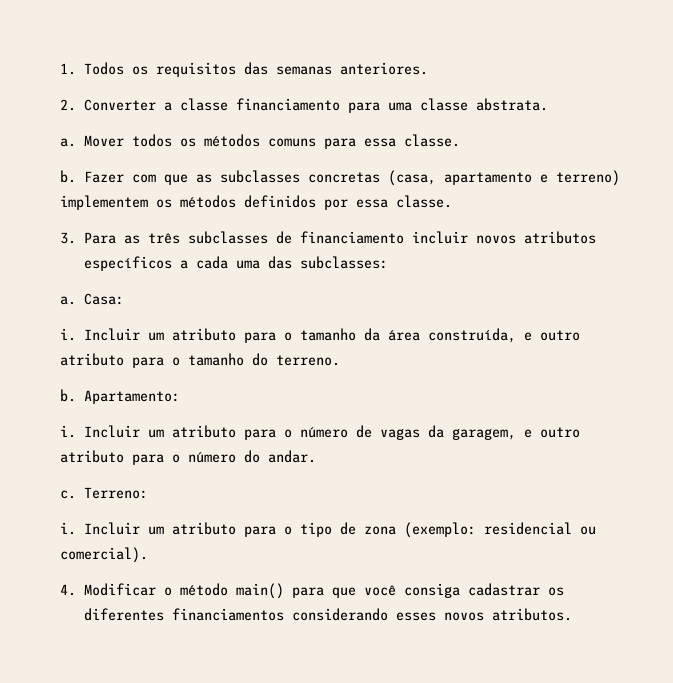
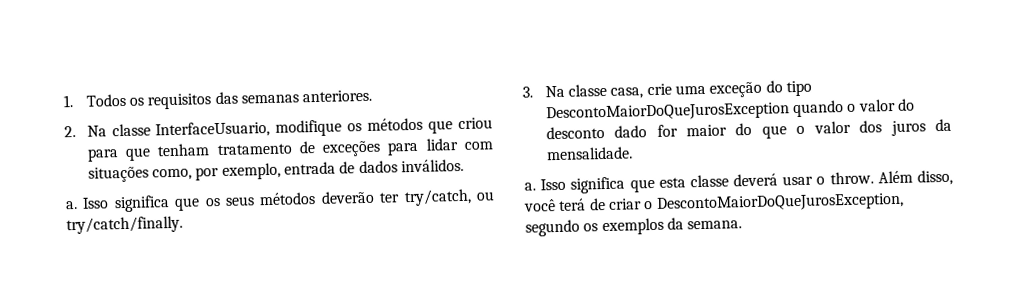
- 2. Converter a classe financiamento para uma classe abstrata.
- a. Mover todos os métodos comuns para essa classe.
- b. Fazer com que as subclasses concretas (casa, apartamento e terreno) implementem os métodos definidos por essa classe.
- 3. Para as três subclasses de financiamento incluir novos atributos específicos a cada uma das subclasses:
- a. Casa:
- i. Incluir um atributo para o tamanho da área construída, e outro atributo para o tamanho do terreno.
- b. Apartamento:
- i. Incluir um atributo para o número de vagas da garagem, e outro atributo para o número do andar.
- c. Terreno:
- i. Incluir um atributo para o tipo de zona (exemplo: residencial ou comercial).
- 4. Modificar o método main() para que você consiga cadastrar os diferentes financiamentos considerando esses novos atributos.
+ 2. Na classe InterfaceUsuario, modifique os métodos que criou para que tenham tratamento de exceções para lidar com situações como, por exemplo, entrada de dados inválidos.
+ a. Isso significa que os seus métodos deverão ter try/catch, ou try/catch/finally.
+ 3. Na classe casa, crie uma exceção do tipo DescontoMaiorDoQueJurosException quando o valor do desconto dado for maior do que o valor dos juros da mensalidade.
+ a. Isso significa que esta classe deverá usar o throw. Além disso, você terá de criar o DescontoMaiorDoQueJurosException, segundo os exemplos da semana.

